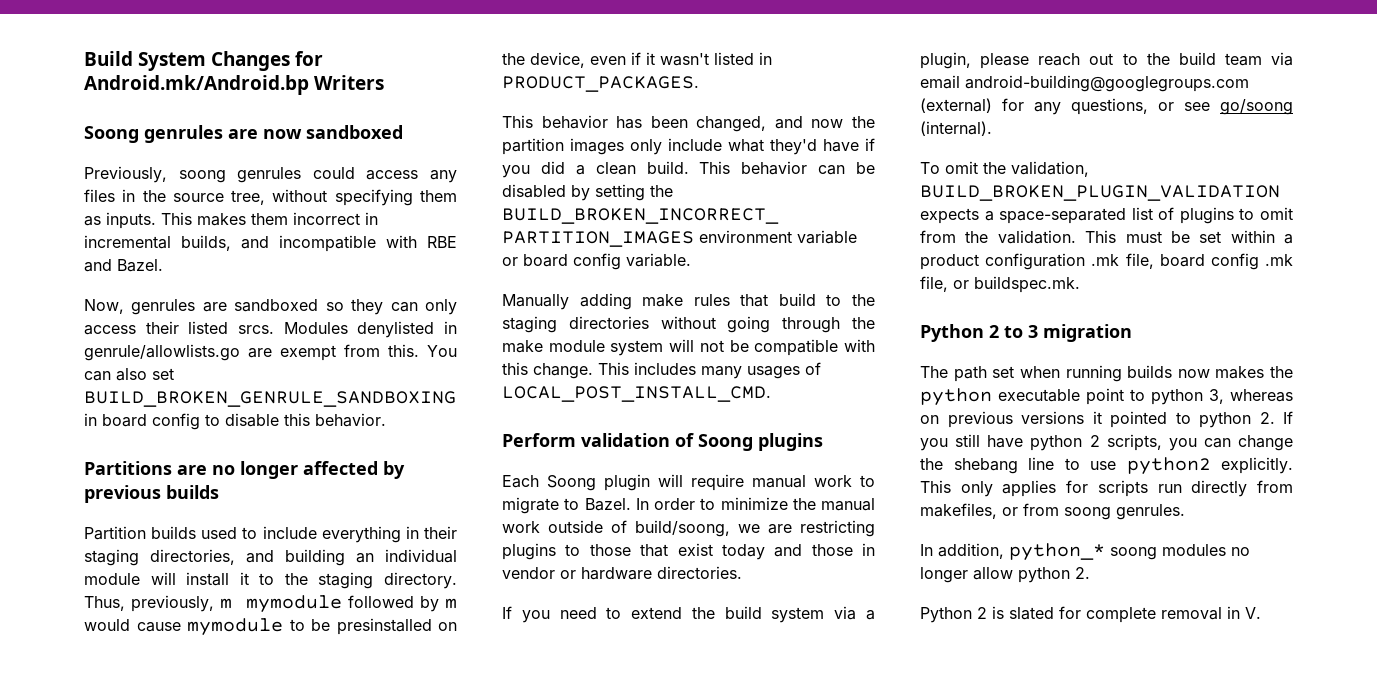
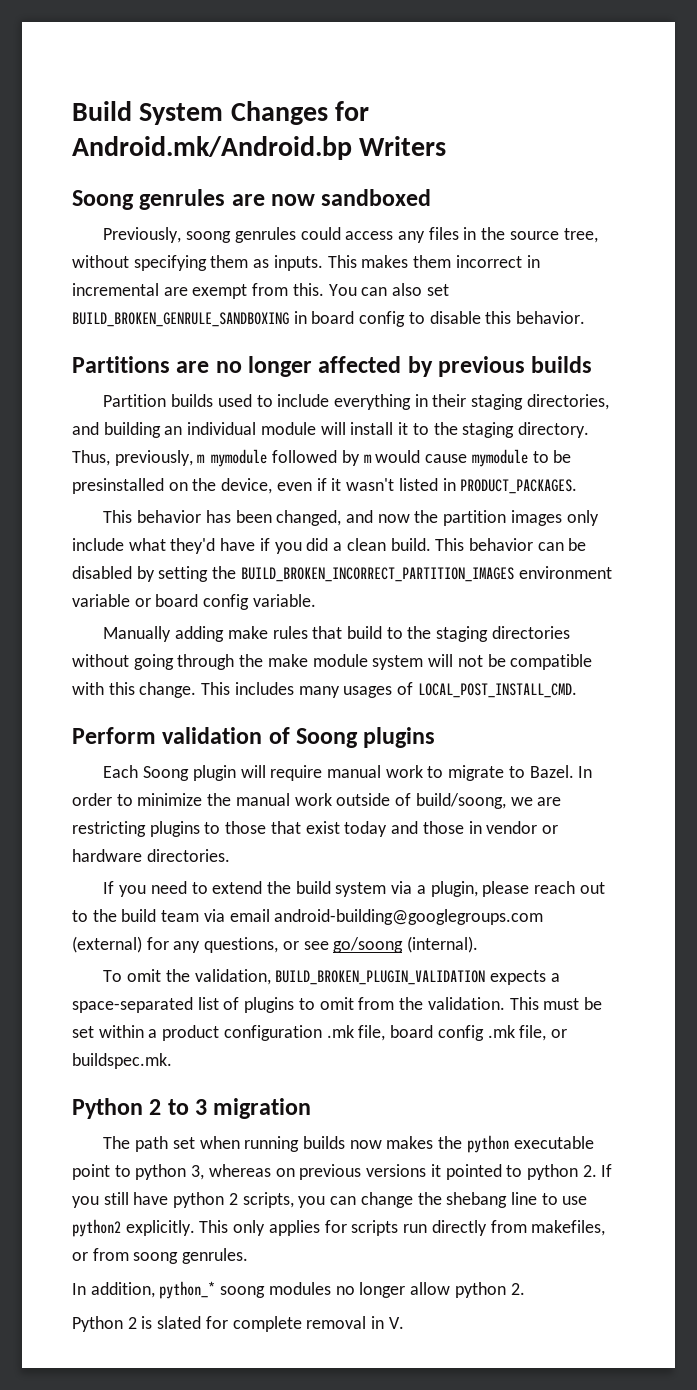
- This makes them incorrect in incremental builds, and incompatible with RBE and Bazel.
- Now, genrules are sandboxed so they can only access their listed srcs. Modules denylisted in genrule/allowlists.go are exempt from this.
+ This makes them incorrect in incremental are exempt from this.

